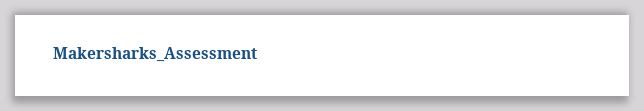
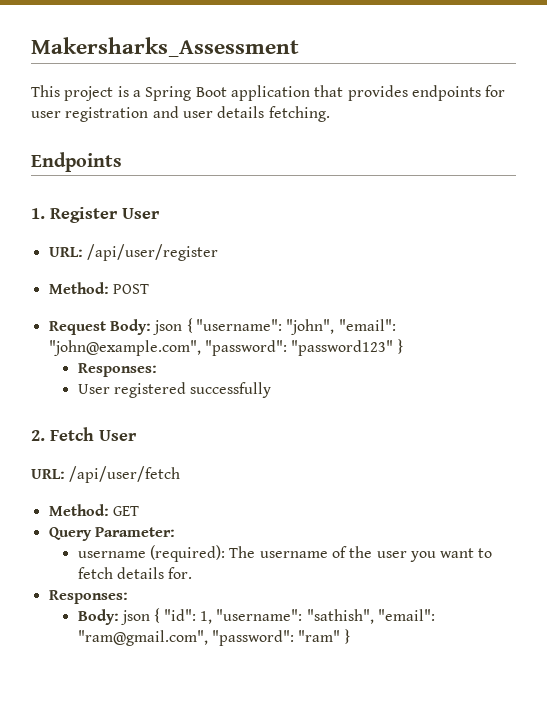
+ This project is a Spring Boot application that provides endpoints for user registration and user details fetching.
+ Endpoints
+ 1. Register User
+ URL: /api/user/register
+ Method: POST
+ Request Body: json { "username": "john", "email": "john@example.com", "password": "password123" }
+ Responses:
+ User registered successfully
+ 2. Fetch User
+ URL: /api/user/fetch
+ Method: GET
+ Query Parameter:
+ username (required): The username of the user you want to fetch details for.
+ Responses:
+ Body: json { "id": 1, "username": "sathish", "email": "ram@gmail.com", "password": "ram" }

